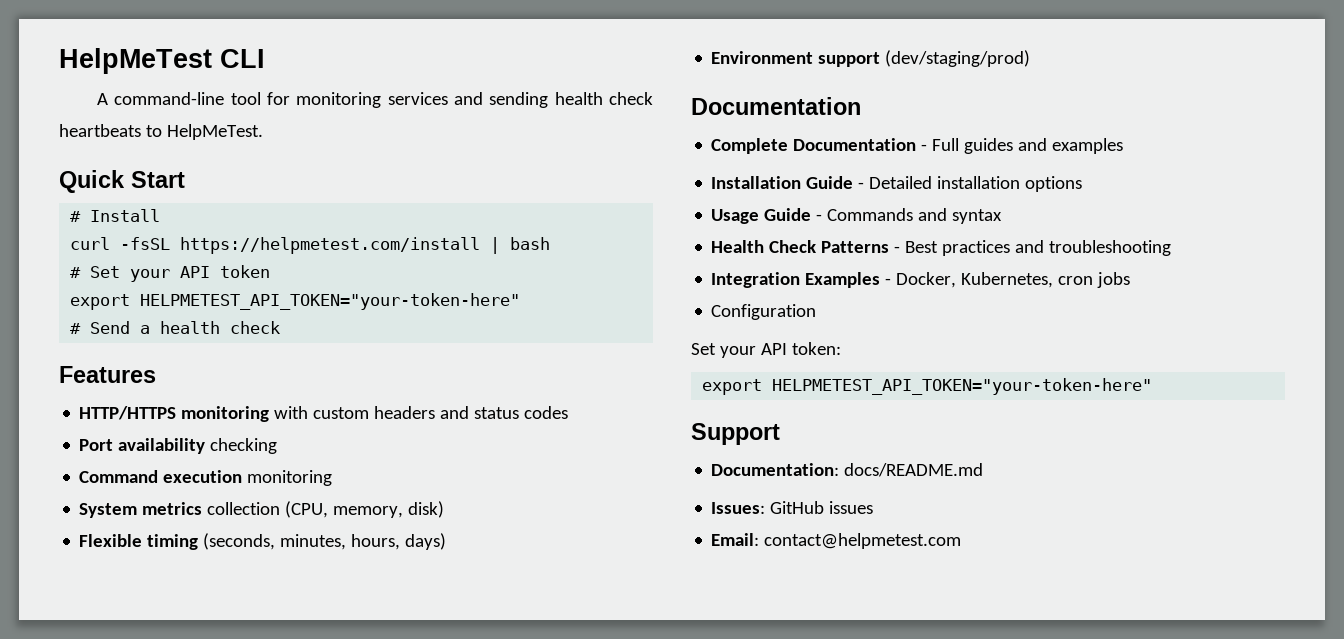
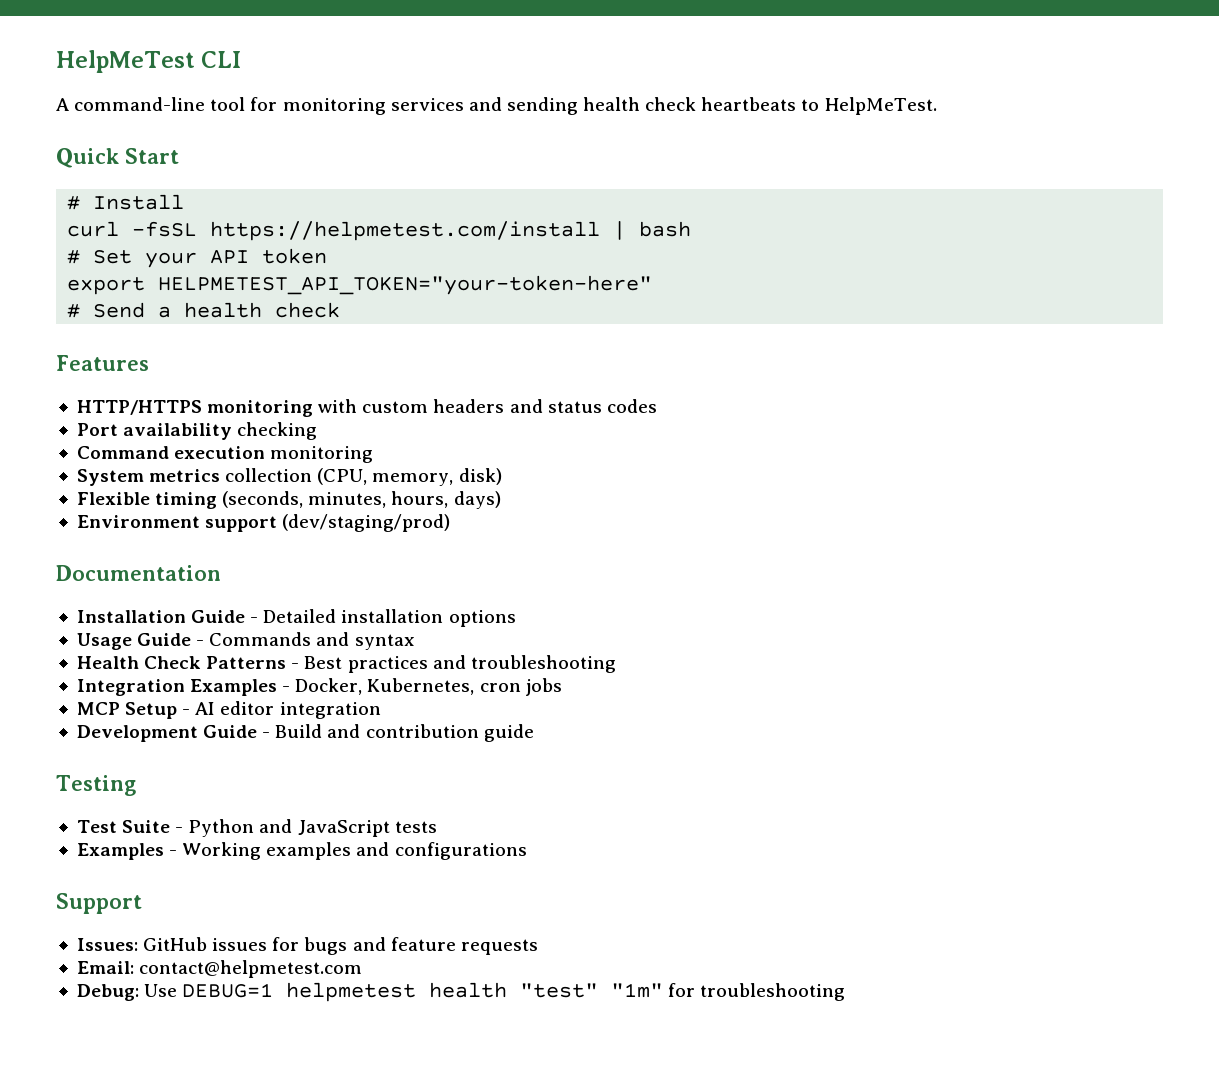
- Complete Documentation - Full guides and examples
- Configuration
- Set your API token:
- export HELPMETEST_API_TOKEN="your-token-here"
+ MCP Setup - AI editor integration
+ Development Guide - Build and contribution guide
+ Testing
+ Test Suite - Python and JavaScript tests
+ Examples - Working examples and configurations
- Documentation: docs/README.md
- Issues: GitHub issues
+ Issues: GitHub issues for bugs and feature requests
  Email: contact@helpmetest.com
+ Debug: Use DEBUG=1 helpmetest health "test" "1m" for troubleshooting

